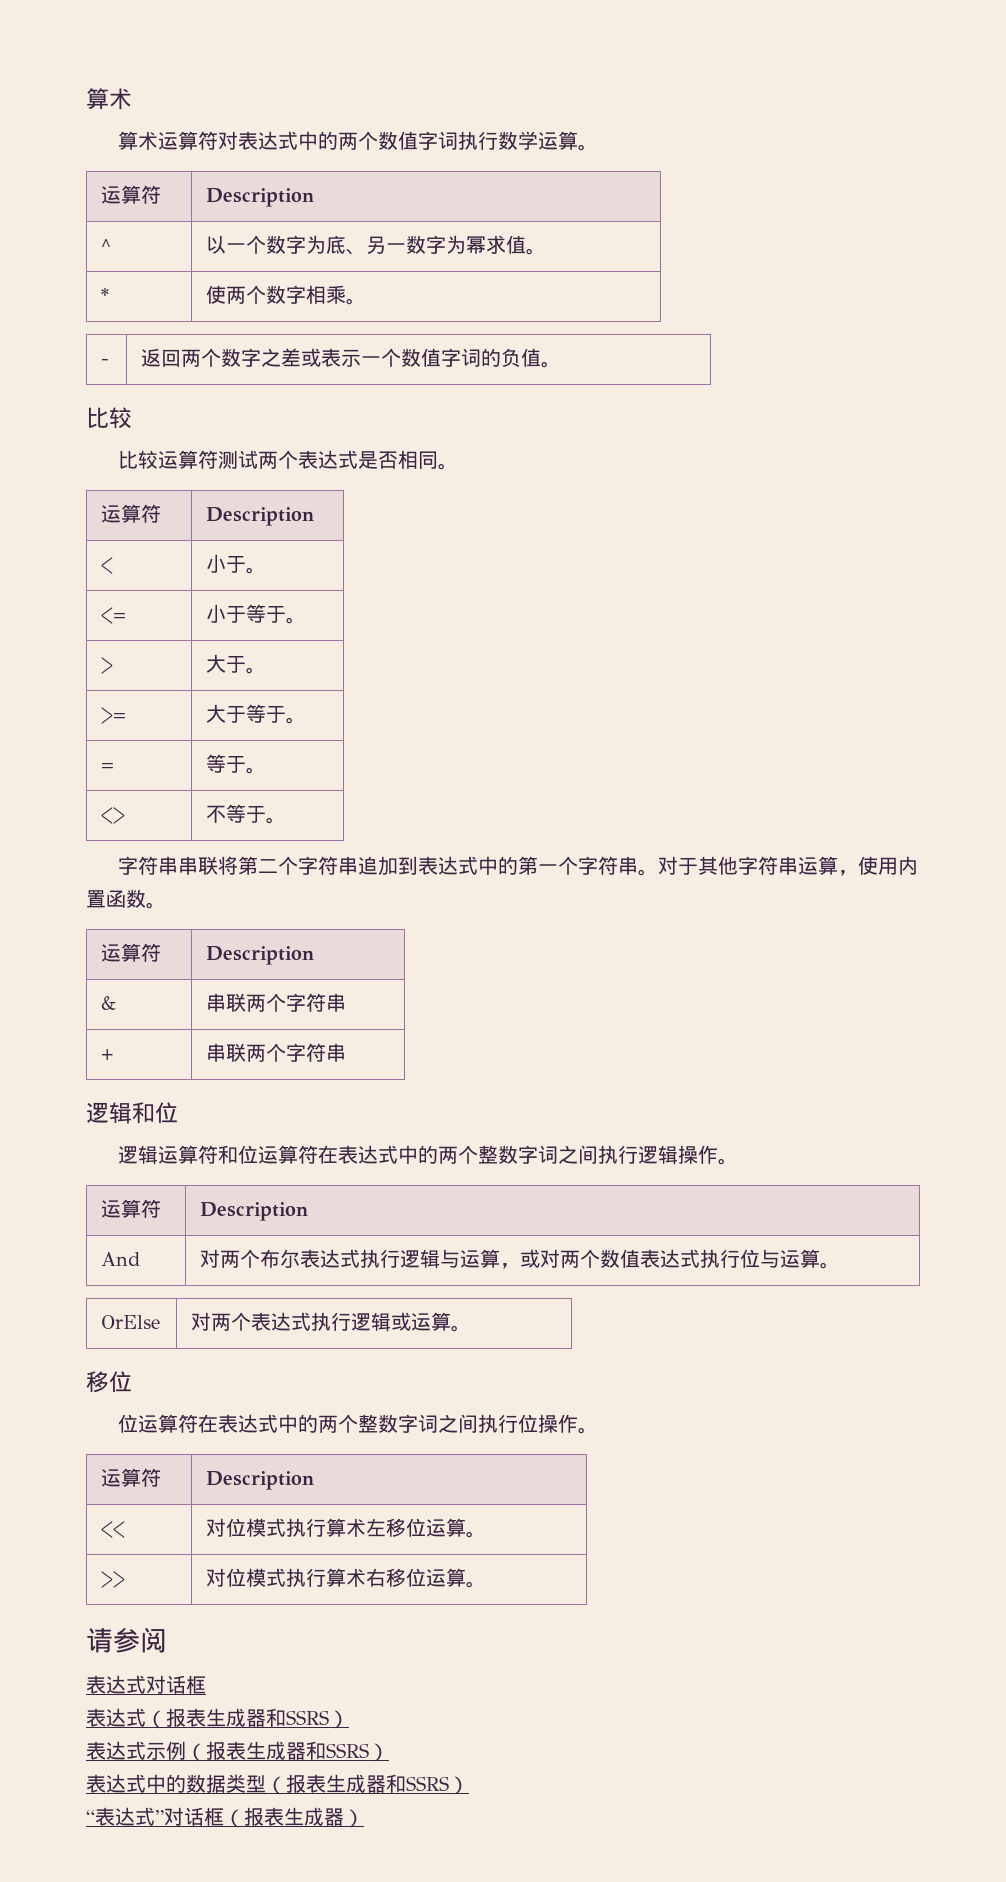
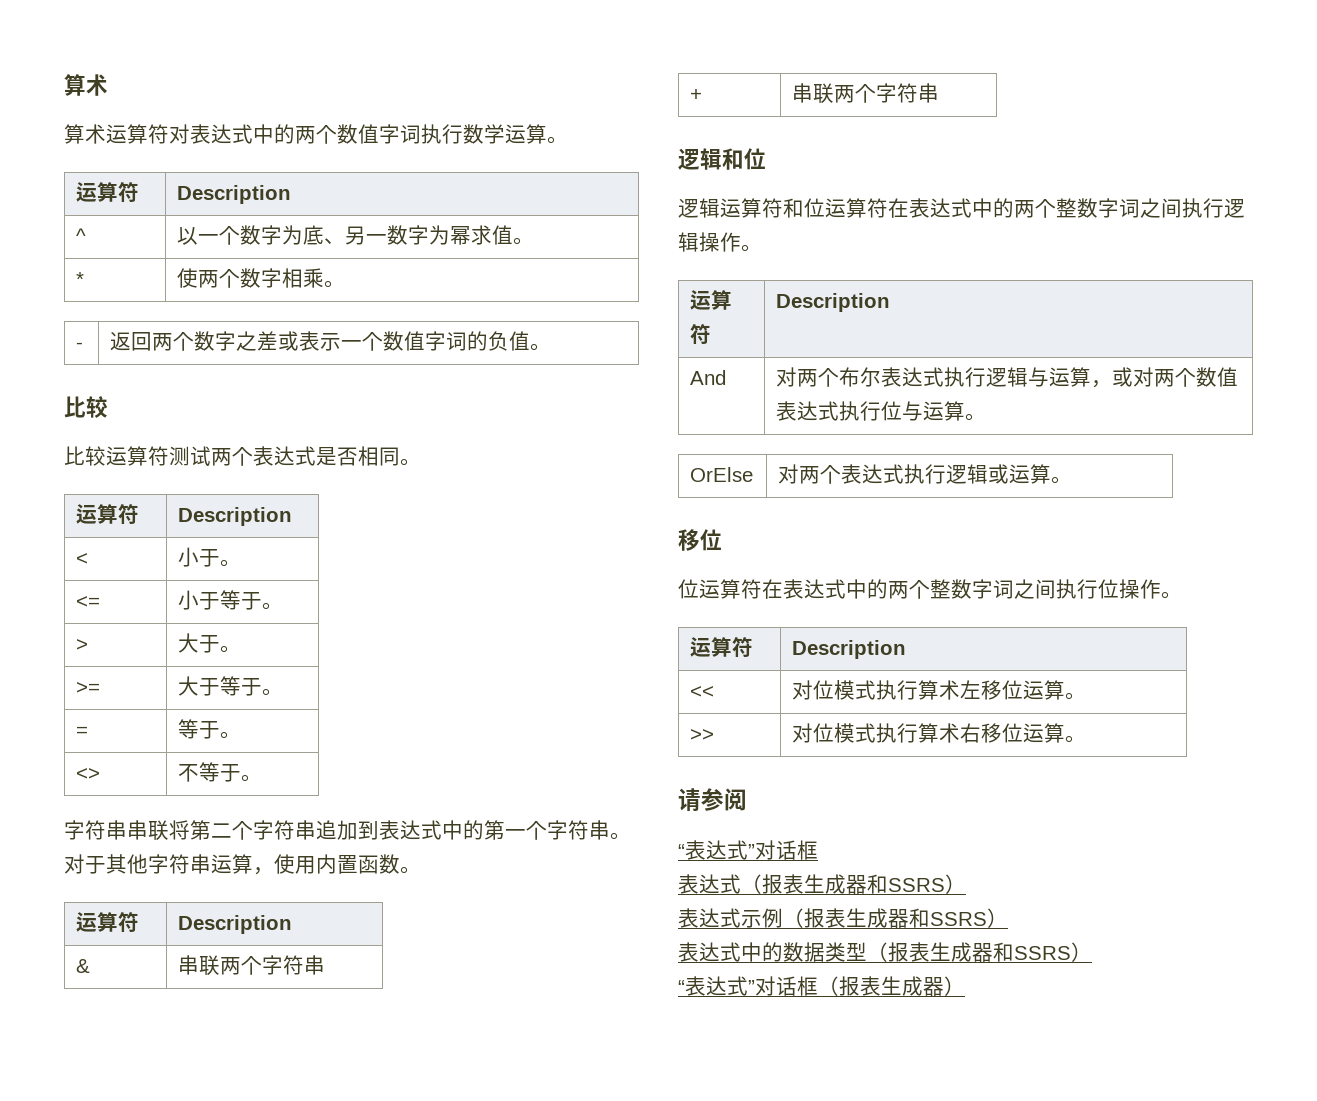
  请参阅
- 表达式对话框
+ “表达式”对话框

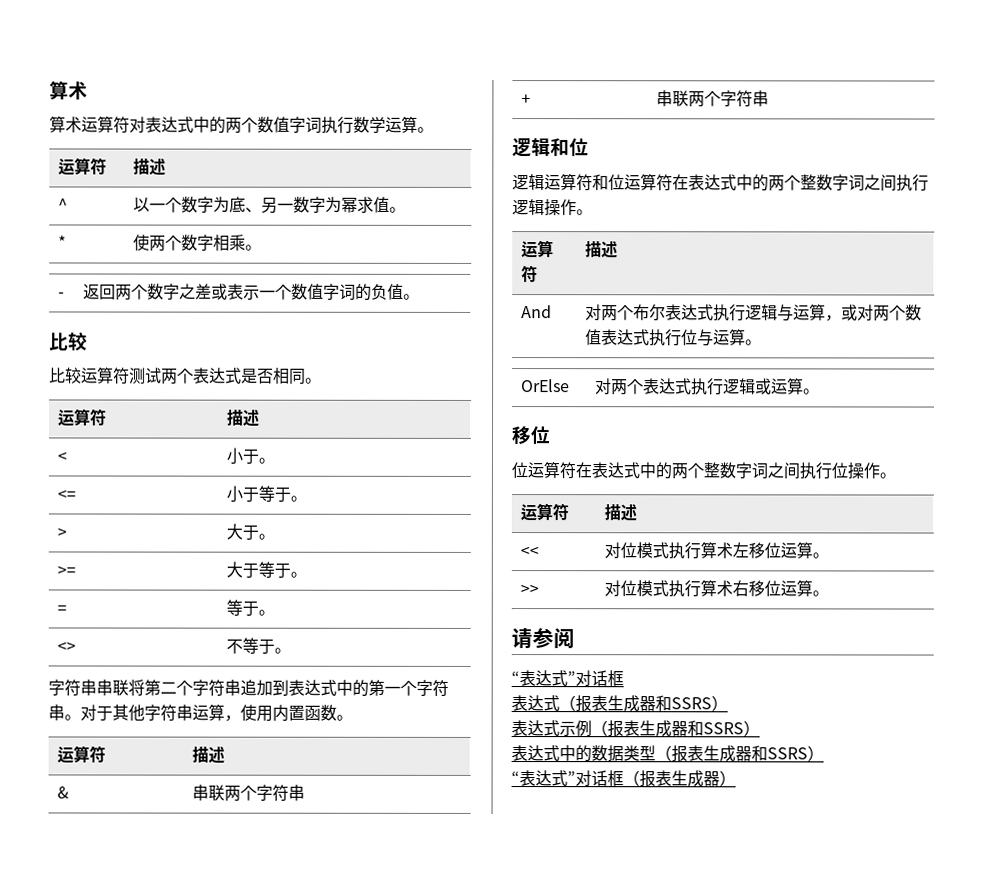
  算术运算符对表达式中的两个数值字词执行数学运算。
- 运算符 | Description
+ 运算符 | 描述
  比较运算符测试两个表达式是否相同。
- 运算符 | Description
+ 运算符 | 描述
  对于其他字符串运算，使用内置函数。
- 运算符 | Description
+ 运算符 | 描述
  逻辑运算符和位运算符在表达式中的两个整数字词之间执行逻辑操作。
- 运算符 | Description
+ 运算符 | 描述
  位运算符在表达式中的两个整数字词之间执行位操作。
- 运算符 | Description
+ 运算符 | 描述

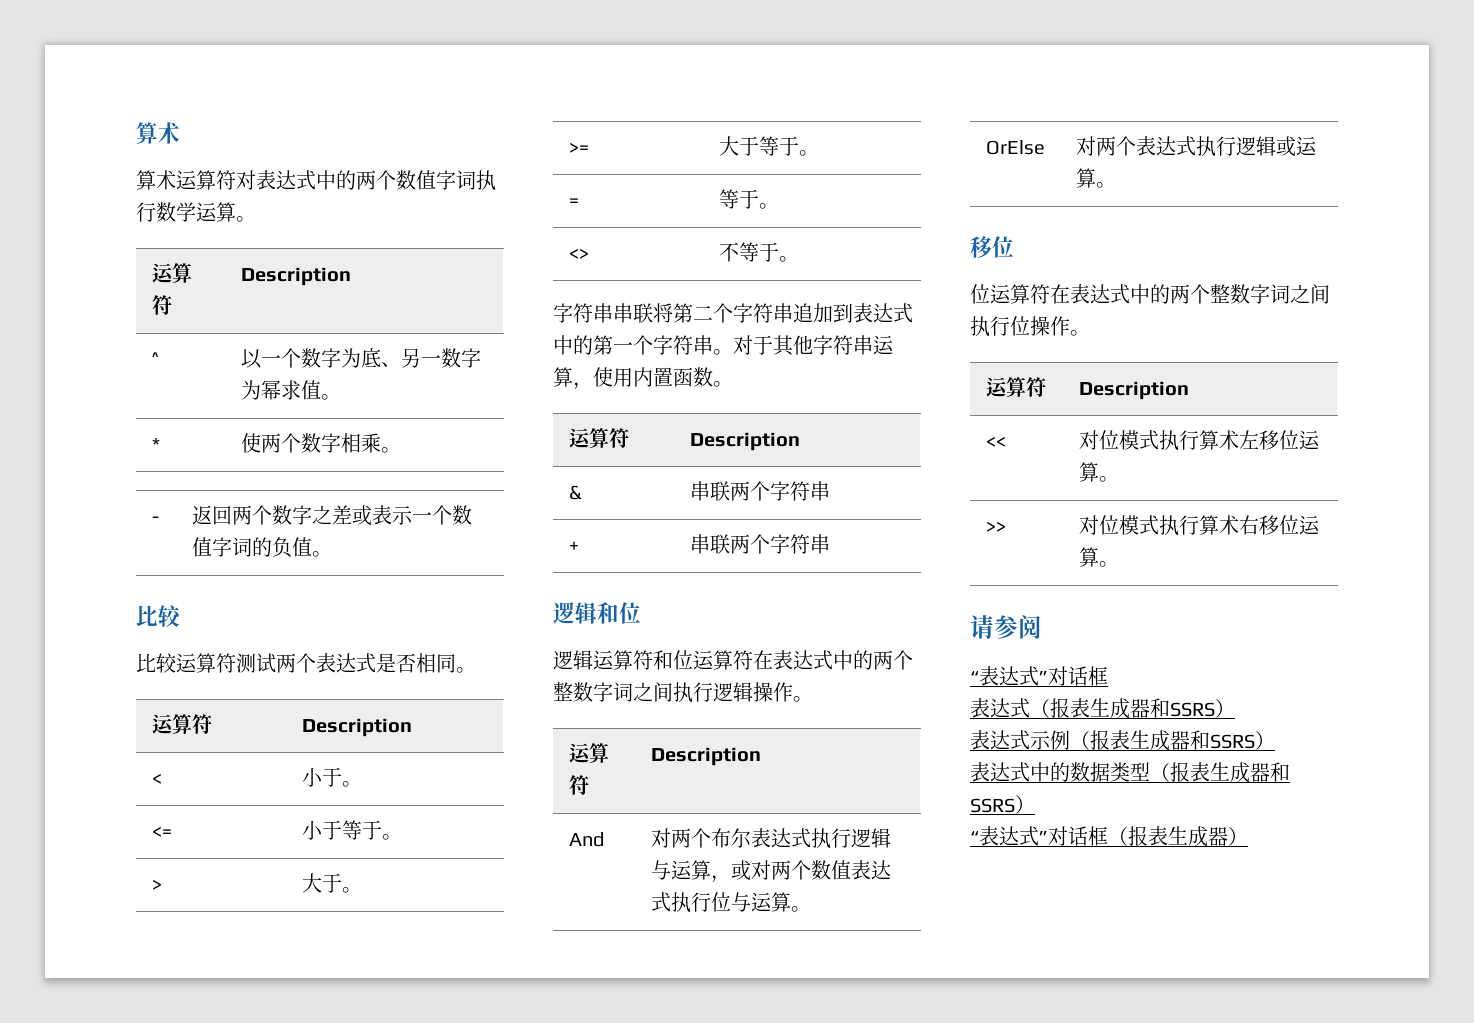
  算术运算符对表达式中的两个数值字词执行数学运算。
- 运算符 | 描述
+ 运算符 | Description
  比较运算符测试两个表达式是否相同。
- 运算符 | 描述
+ 运算符 | Description
  对于其他字符串运算，使用内置函数。
- 运算符 | 描述
+ 运算符 | Description
  逻辑运算符和位运算符在表达式中的两个整数字词之间执行逻辑操作。
- 运算符 | 描述
+ 运算符 | Description
  位运算符在表达式中的两个整数字词之间执行位操作。
- 运算符 | 描述
+ 运算符 | Description

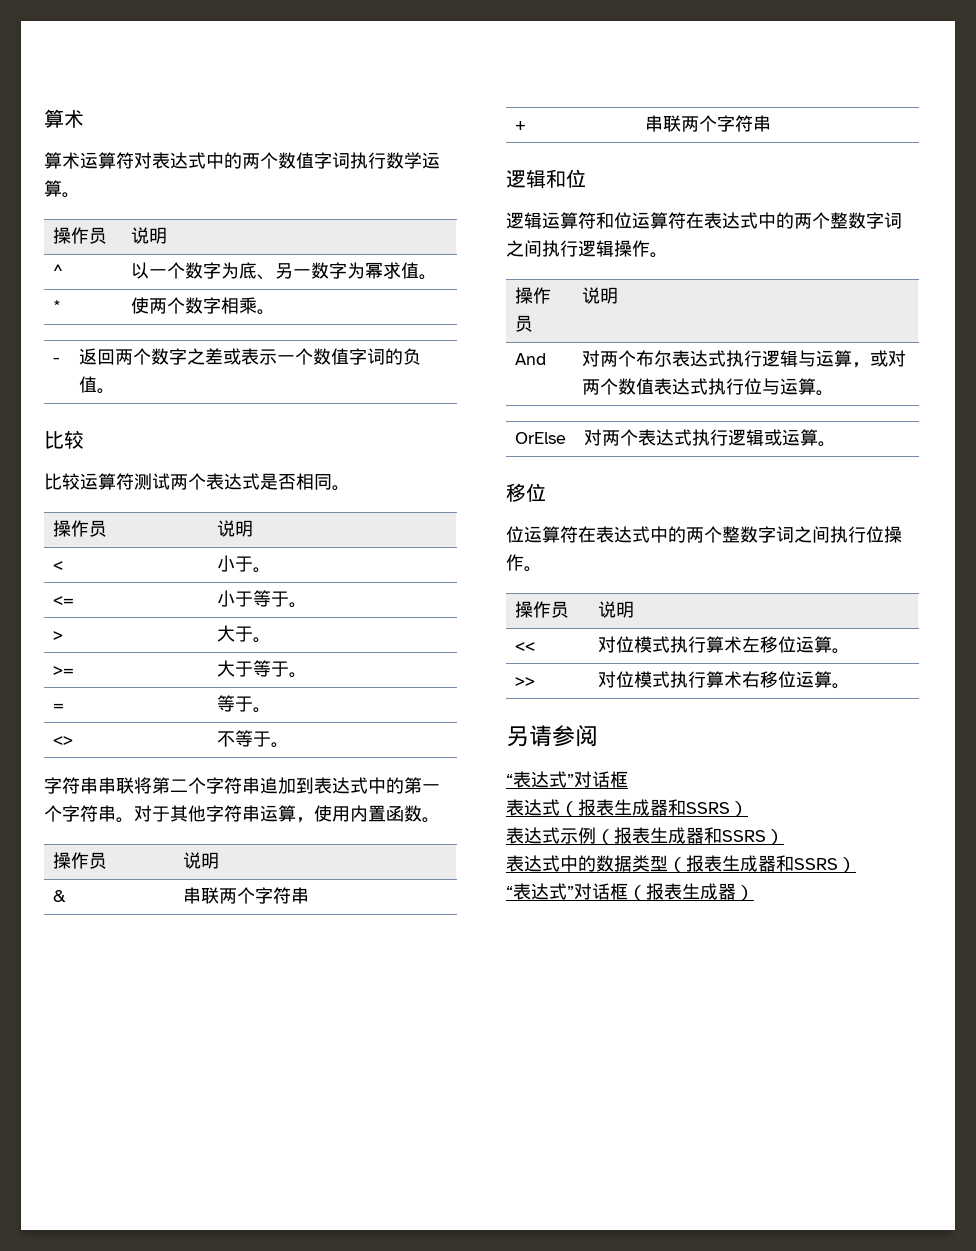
  算术运算符对表达式中的两个数值字词执行数学运算。
- 运算符 | Description
+ 操作员 | 说明
  比较运算符测试两个表达式是否相同。
- 运算符 | Description
+ 操作员 | 说明
  对于其他字符串运算，使用内置函数。
- 运算符 | Description
+ 操作员 | 说明
  逻辑运算符和位运算符在表达式中的两个整数字词之间执行逻辑操作。
- 运算符 | Description
+ 操作员 | 说明
  位运算符在表达式中的两个整数字词之间执行位操作。
- 运算符 | Description
+ 操作员 | 说明
- 请参阅
+ 另请参阅

